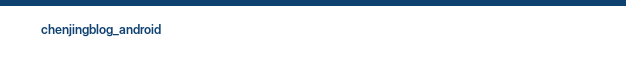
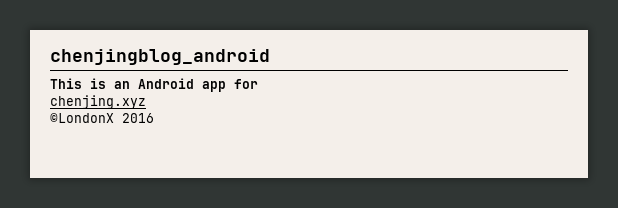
+ This is an Android app for
+ chenjing.xyz
+ ©LondonX 2016

